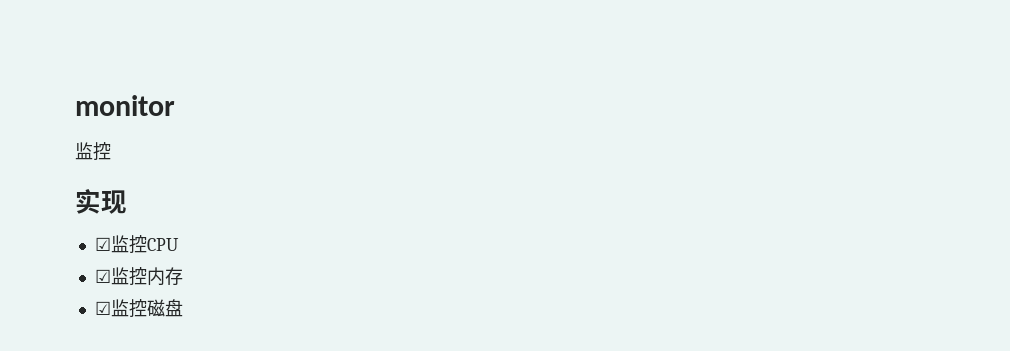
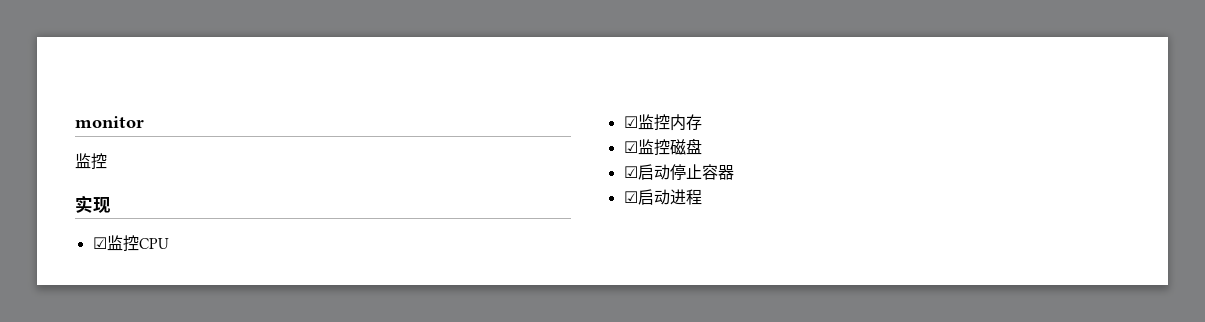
+ ☑启动停止容器
+ ☑启动进程

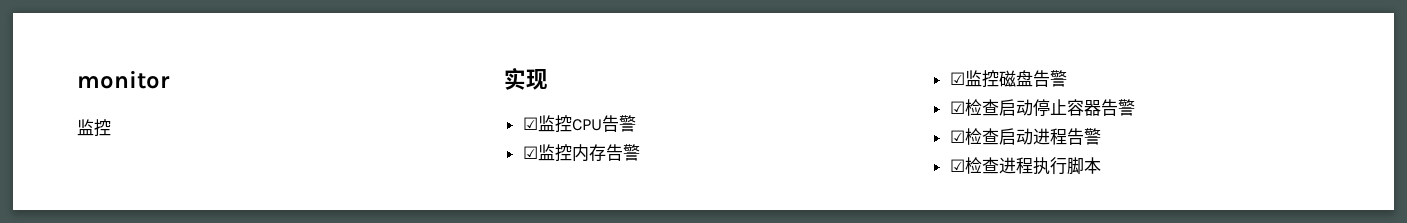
- ☑监控CPU
+ ☑监控CPU告警
- ☑监控内存
+ ☑监控内存告警
- ☑监控磁盘
- ☑启动停止容器
- ☑启动进程
+ ☑监控磁盘告警
+ ☑检查启动停止容器告警
+ ☑检查启动进程告警
+ ☑检查进程执行脚本

